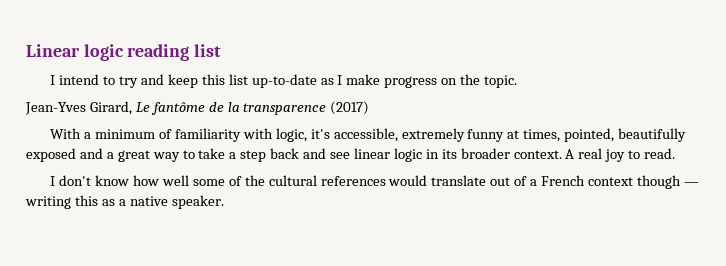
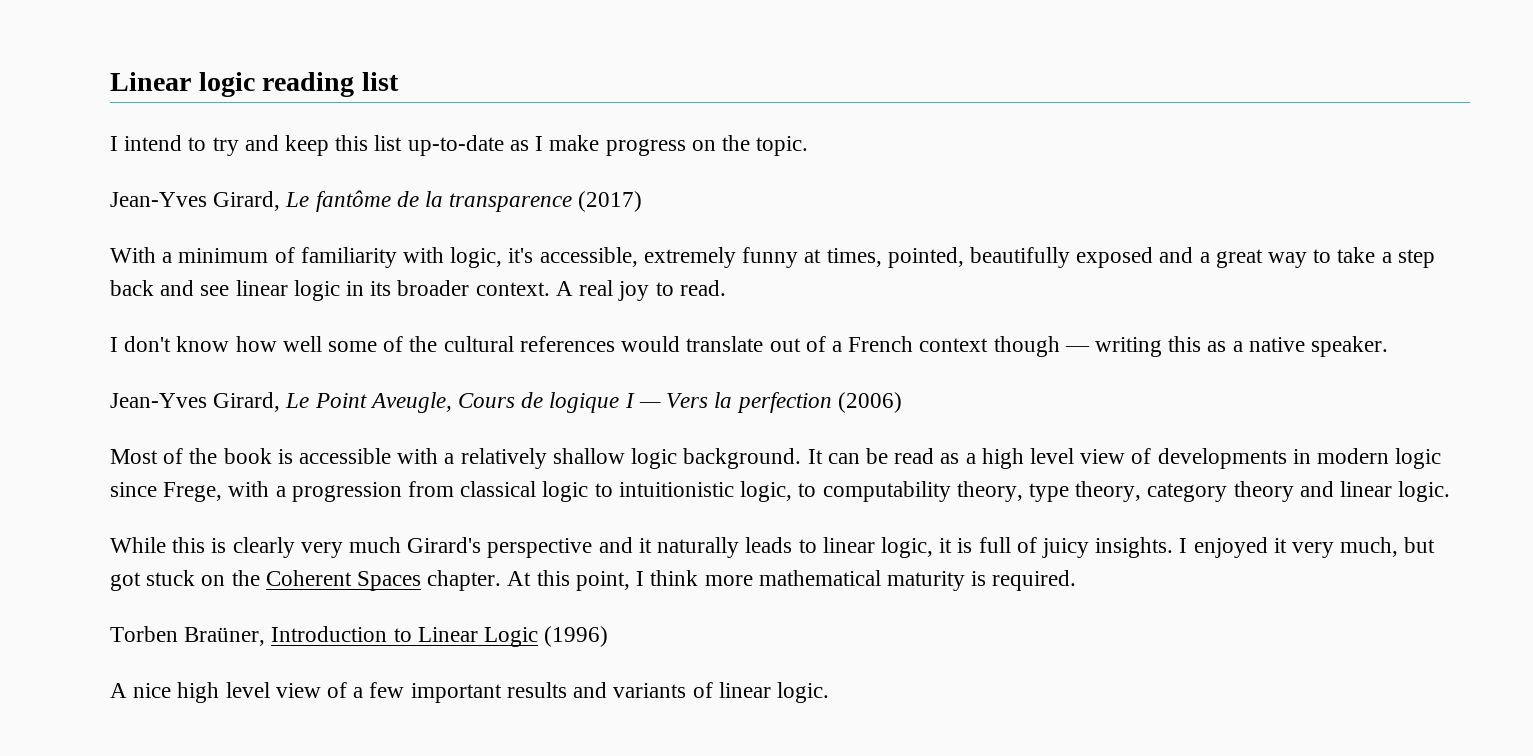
+ Jean-Yves Girard, Le Point Aveugle, Cours de logique I — Vers la perfection (2006)
+ Most of the book is accessible with a relatively shallow logic background. It can be read as a high level view of developments in modern logic since Frege, with a progression from classical logic to intuitionistic logic, to computability theory, type theory, category theory and linear logic.
+ While this is clearly very much Girard's perspective and it naturally leads to linear logic, it is full of juicy insights. I enjoyed it very much, but got stuck on the Coherent Spaces chapter. At this point, I think more mathematical maturity is required.
+ Torben Braüner, Introduction to Linear Logic (1996)
+ A nice high level view of a few important results and variants of linear logic.

